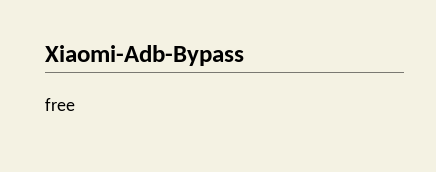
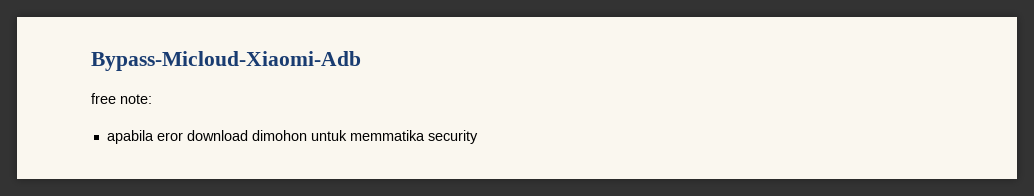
- Xiaomi-Adb-Bypass
+ Bypass-Micloud-Xiaomi-Adb
- free
+ free note:
+ apabila eror download dimohon untuk memmatika security

